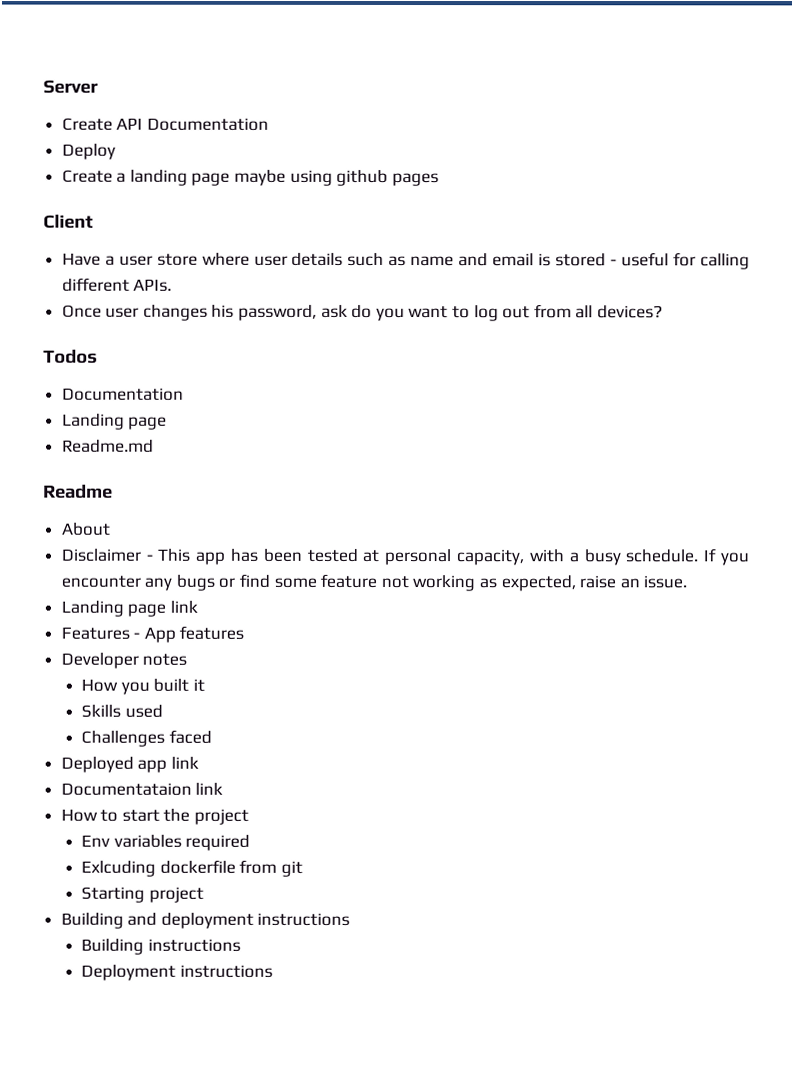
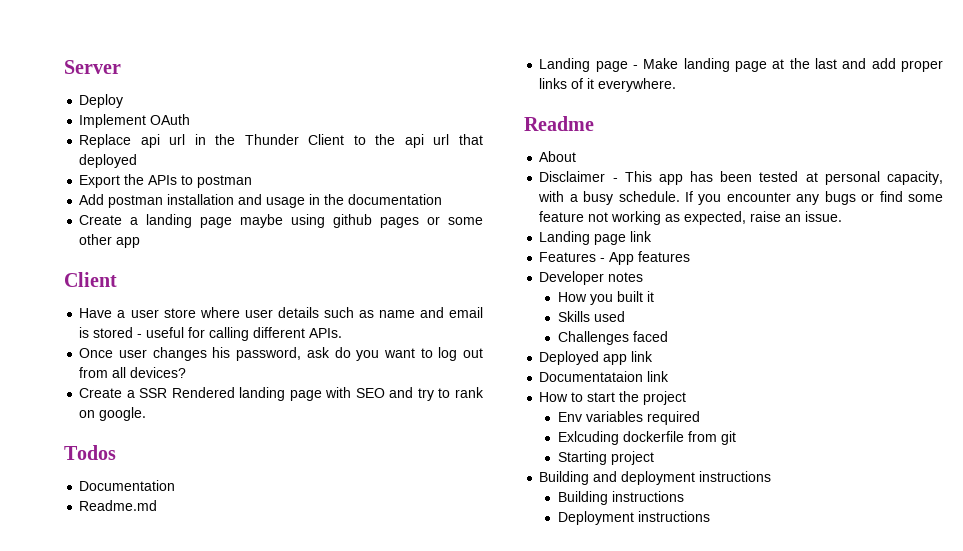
- Create API Documentation
  Deploy
+ Implement OAuth
+ Replace api url in the Thunder Client to the api url that deployed
+ Export the APIs to postman
+ Add postman installation and usage in the documentation
- Create a landing page maybe using github pages
+ Create a landing page maybe using github pages or some other app
+ Create a SSR Rendered landing page with SEO and try to rank on google.
  Todos
  Documentation
- Landing page
  Readme.md
+ Landing page - Make landing page at the last and add proper links of it everywhere.

